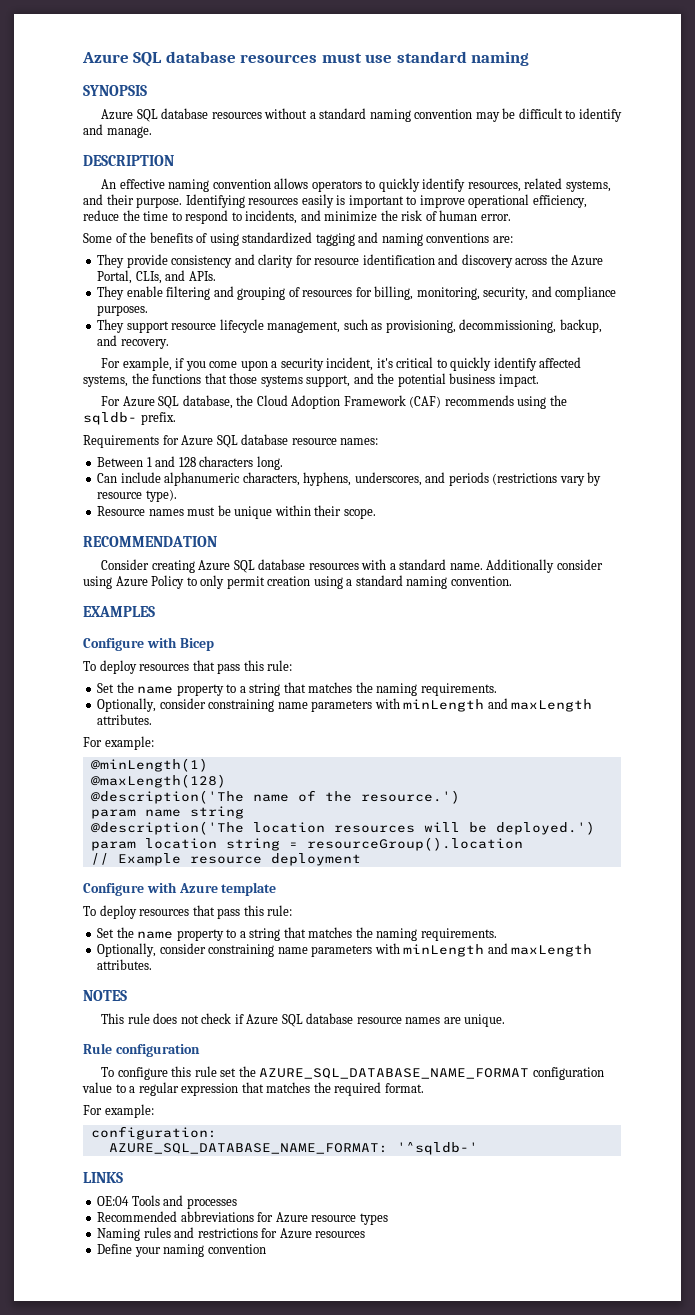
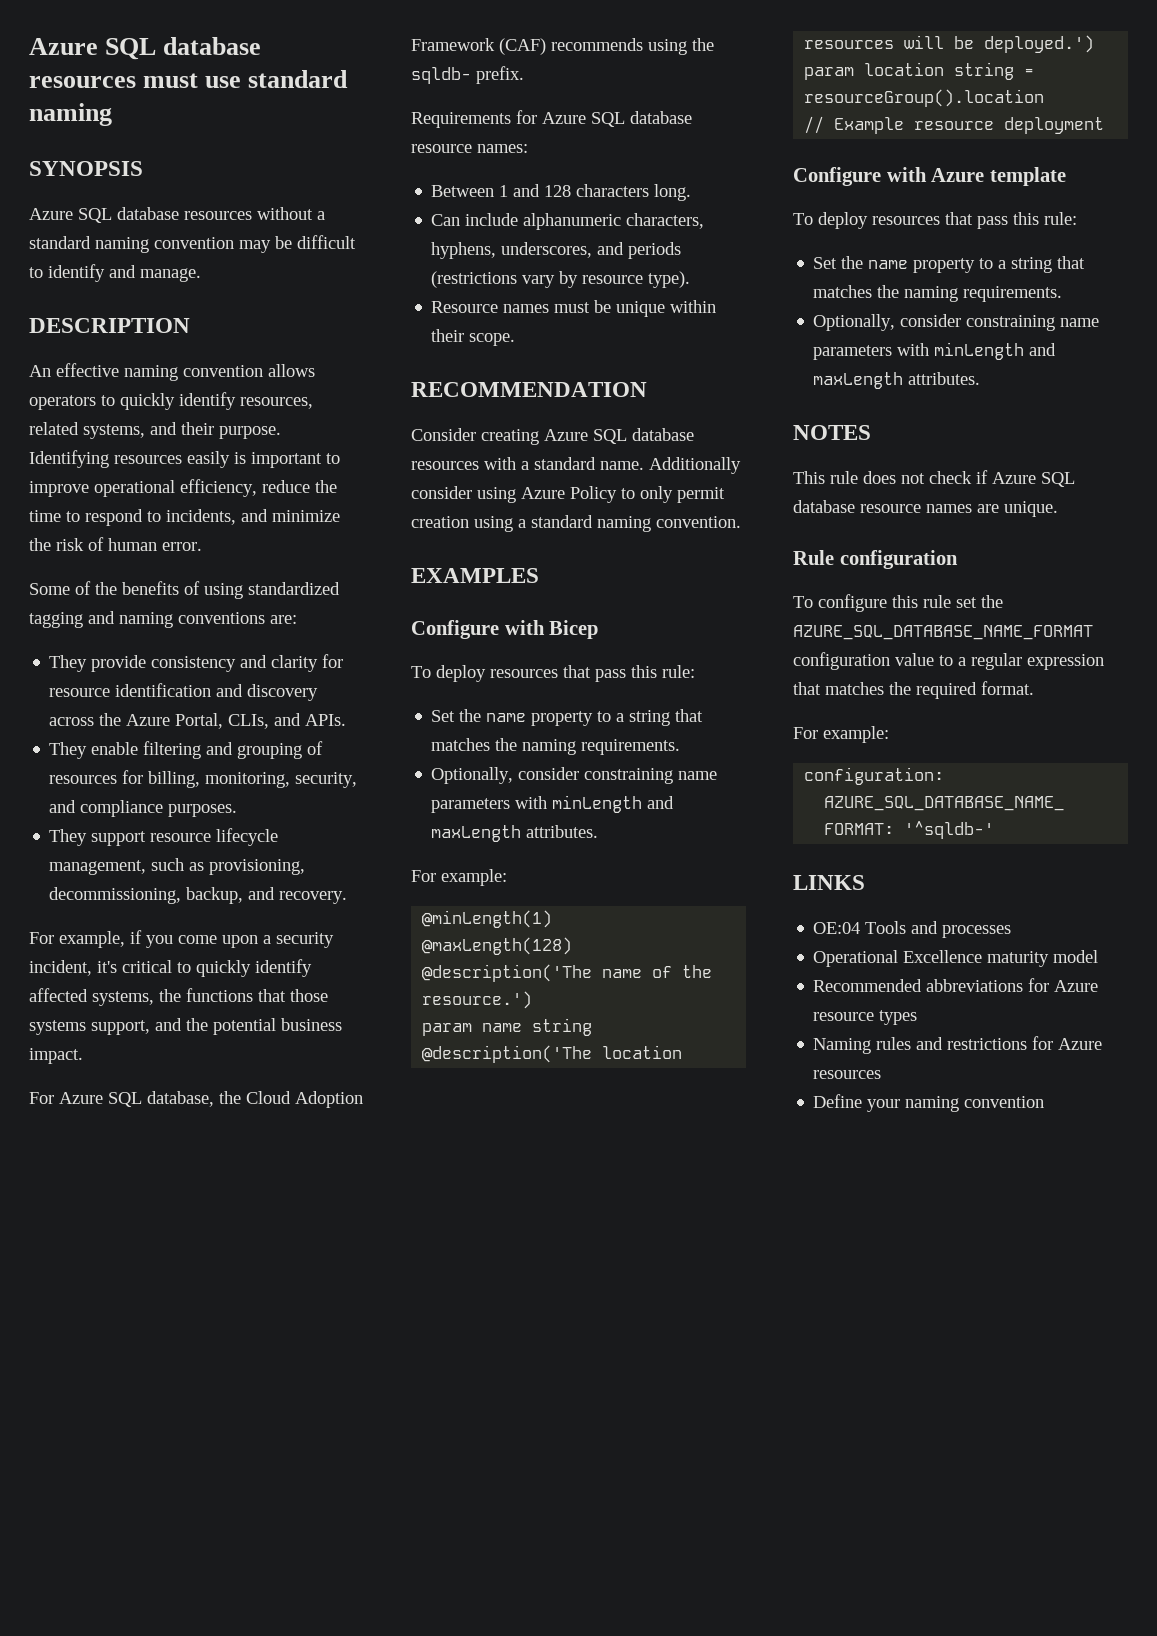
+ Operational Excellence maturity model

